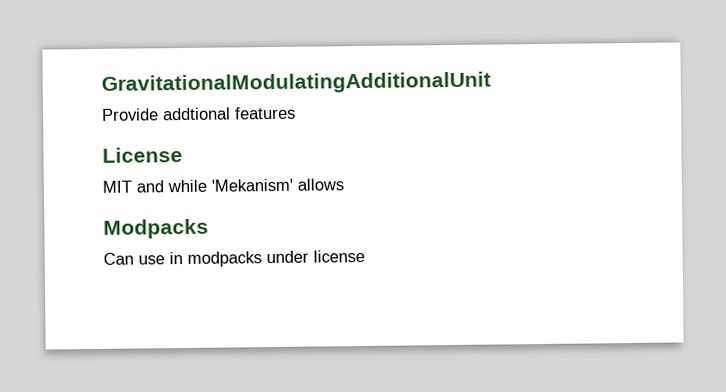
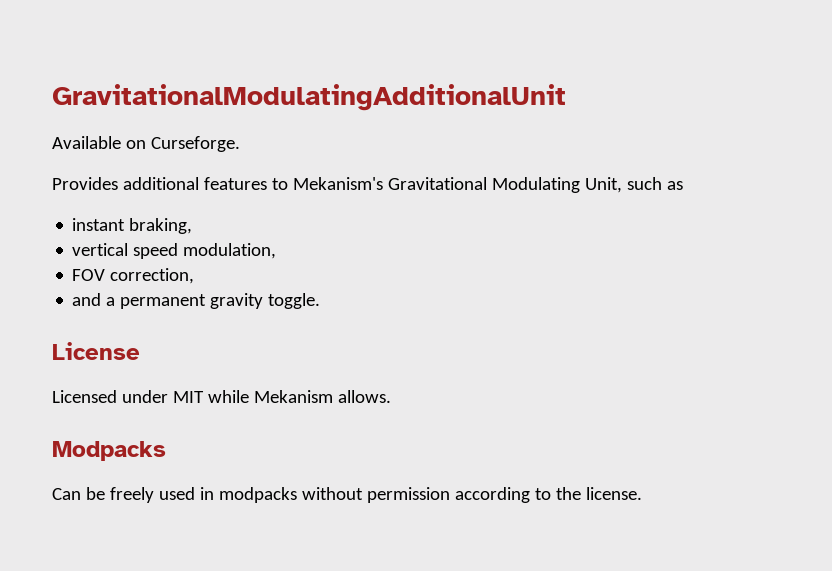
- Provide addtional features
+ Available on Curseforge.
+ Provides additional features to Mekanism's Gravitational Modulating Unit, such as
+ instant braking,
+ vertical speed modulation,
+ FOV correction,
+ and a permanent gravity toggle.
  License
- MIT and while 'Mekanism' allows
+ Licensed under MIT while Mekanism allows.
  Modpacks
- Can use in modpacks under license
+ Can be freely used in modpacks without permission according to the license.

